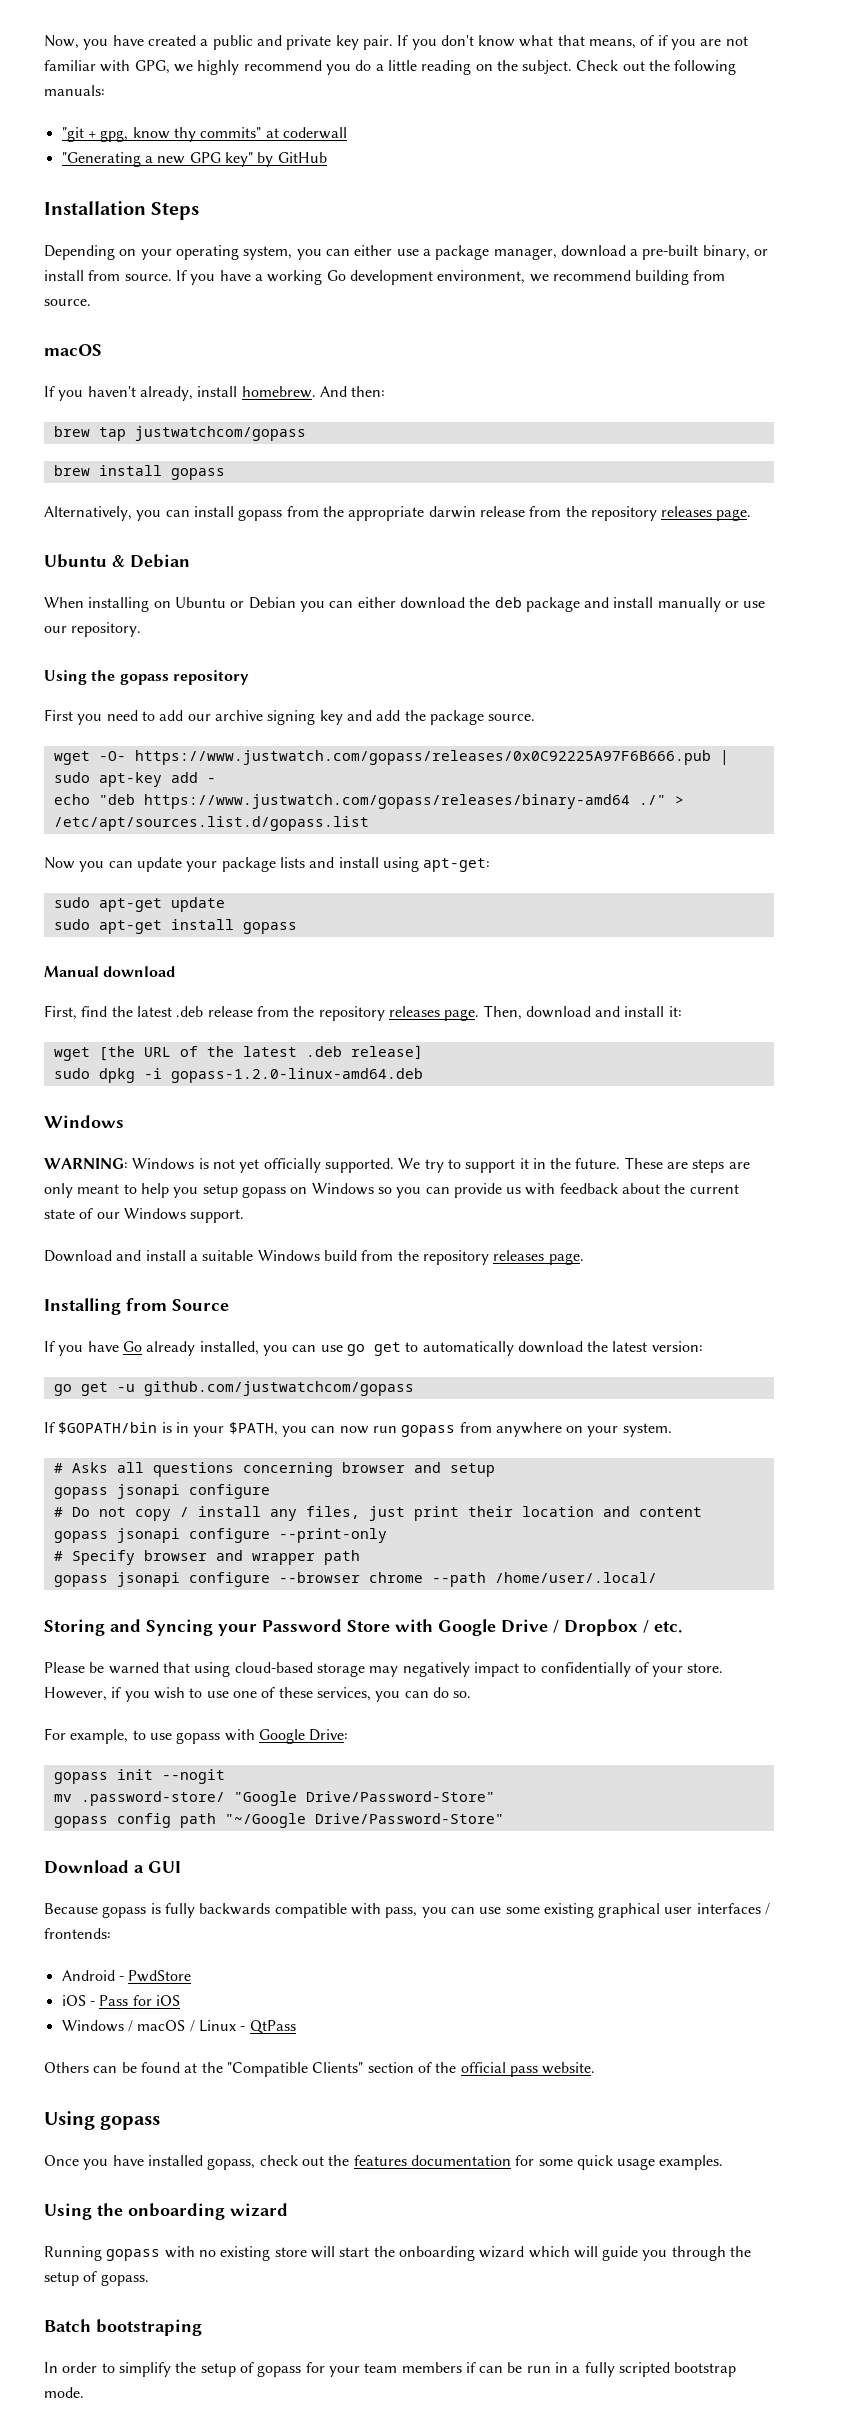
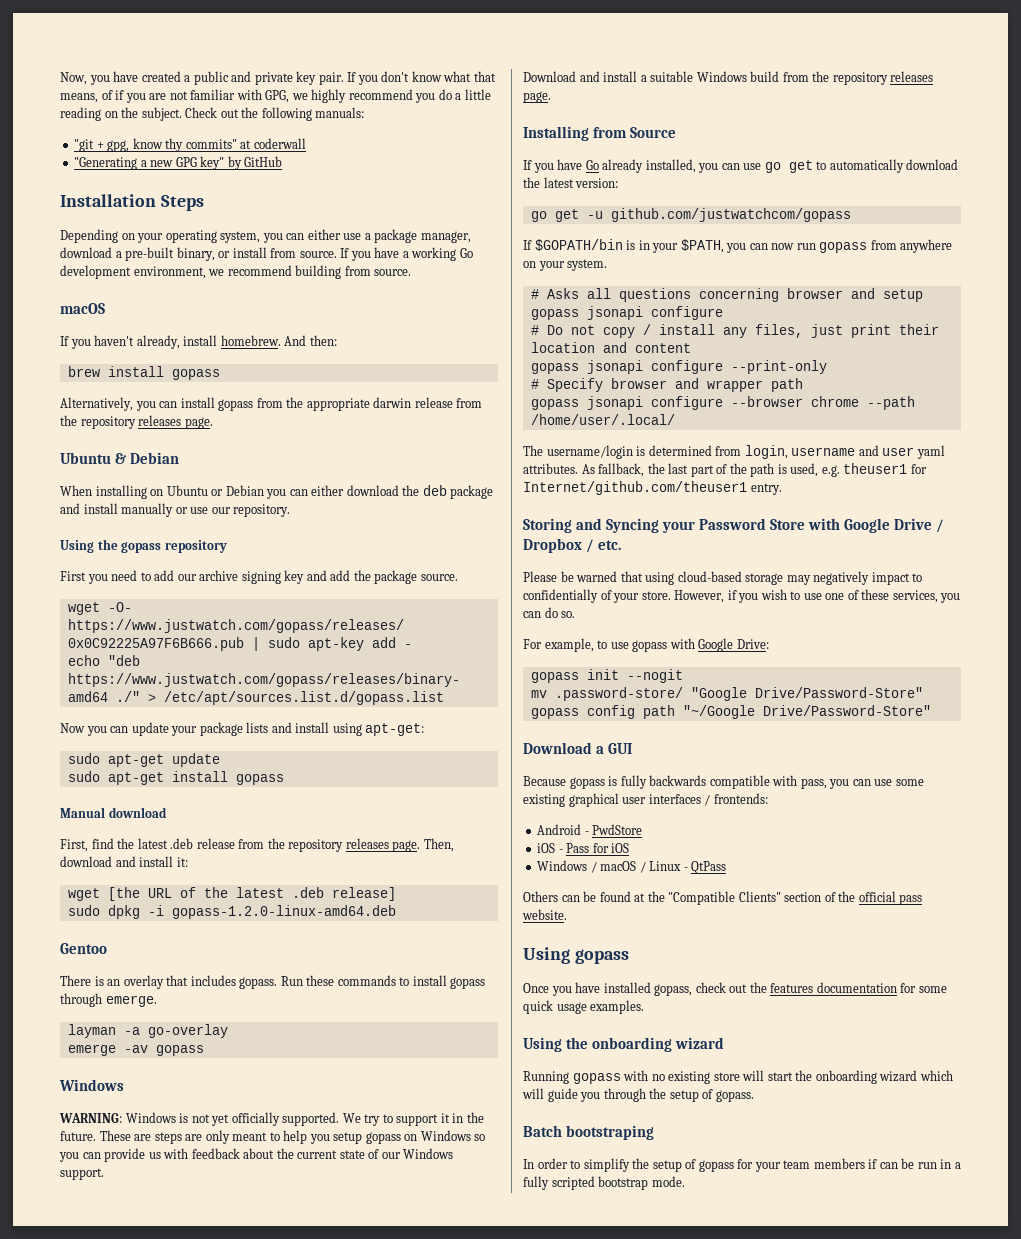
- brew tap justwatchcom/gopass
+ Gentoo
+ There is an overlay that includes gopass. Run these commands to install gopass through emerge.
+ layman -a go-overlay
+ emerge -av gopass
+ The username/login is determined from login, username and user yaml attributes. As fallback, the last part of the path is used, e.g. theuser1 for Internet/github.com/theuser1 entry.

